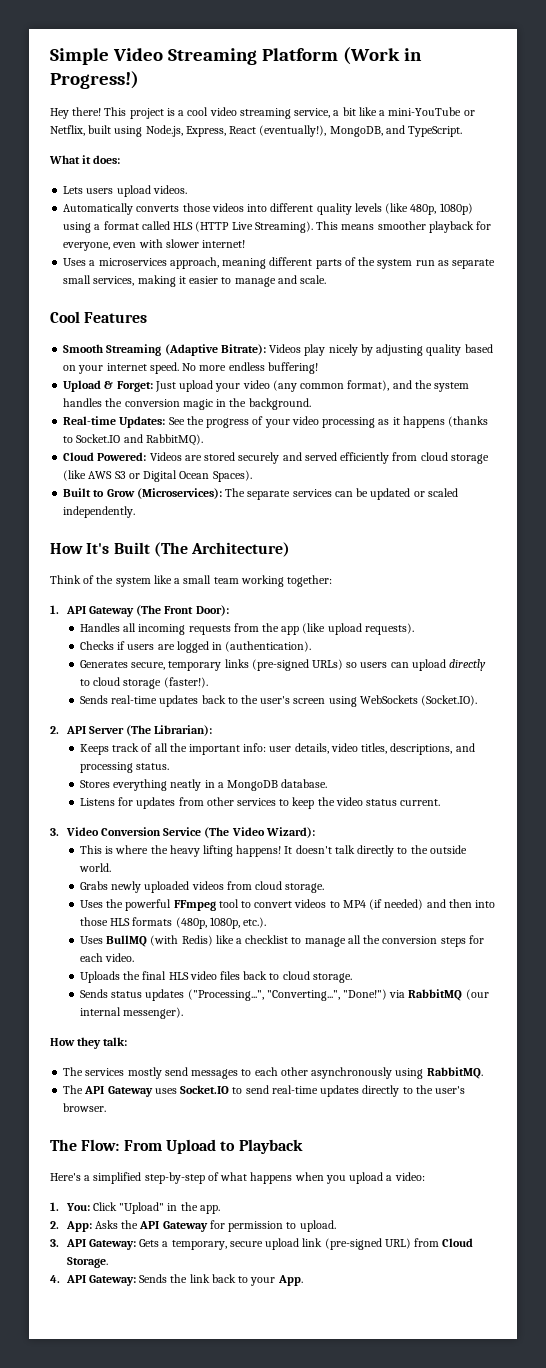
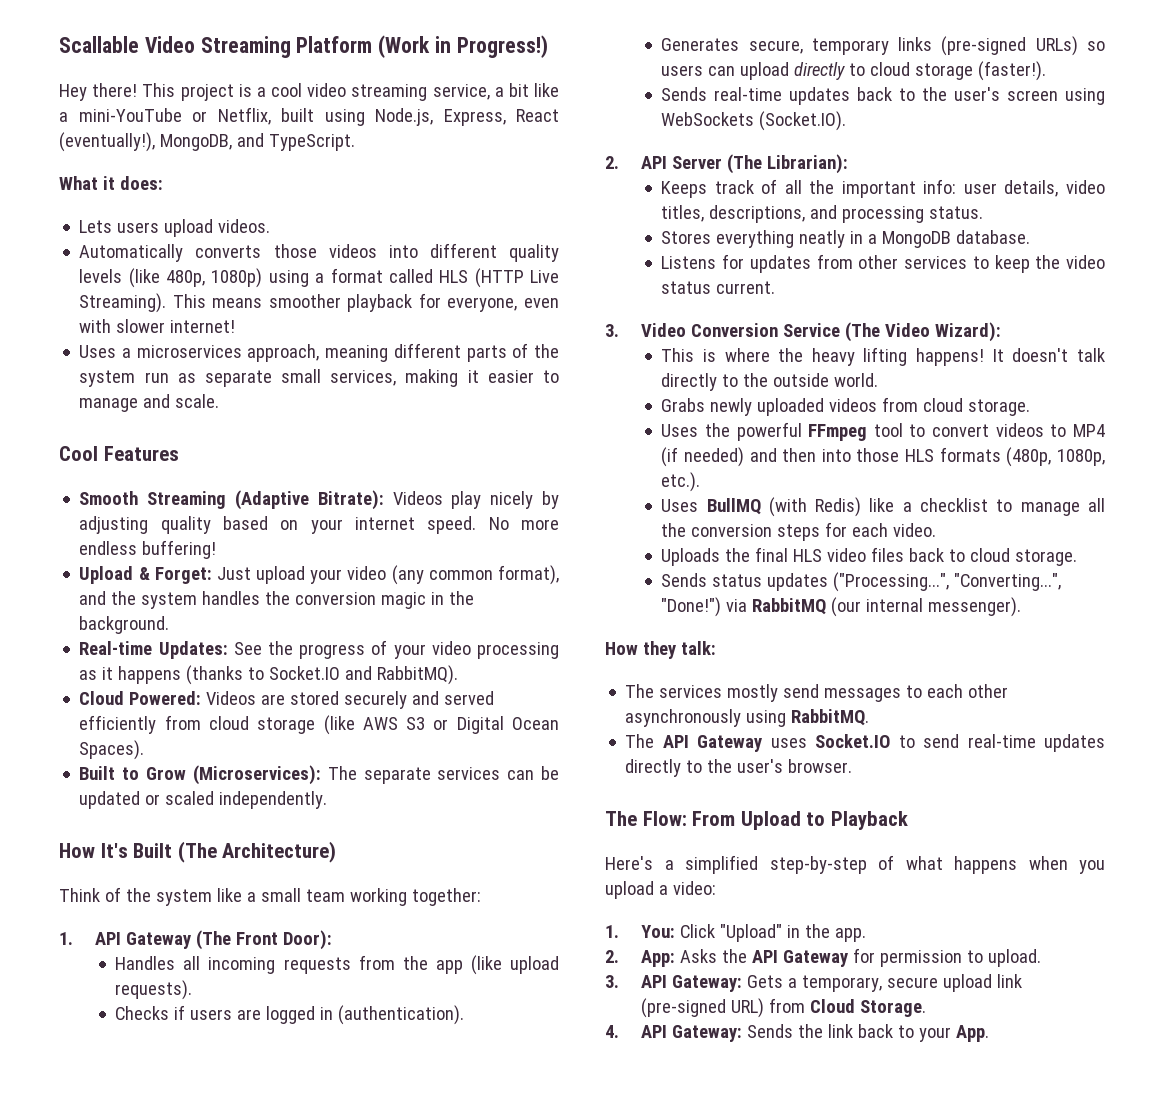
- Simple Video Streaming Platform (Work in Progress!)
+ Scallable Video Streaming Platform (Work in Progress!)

